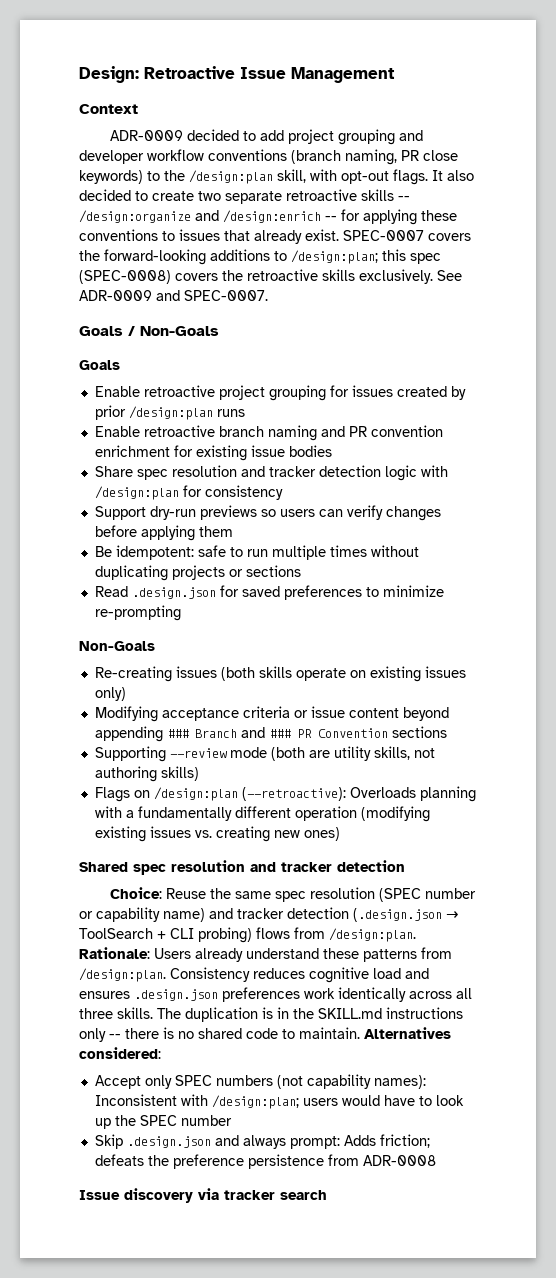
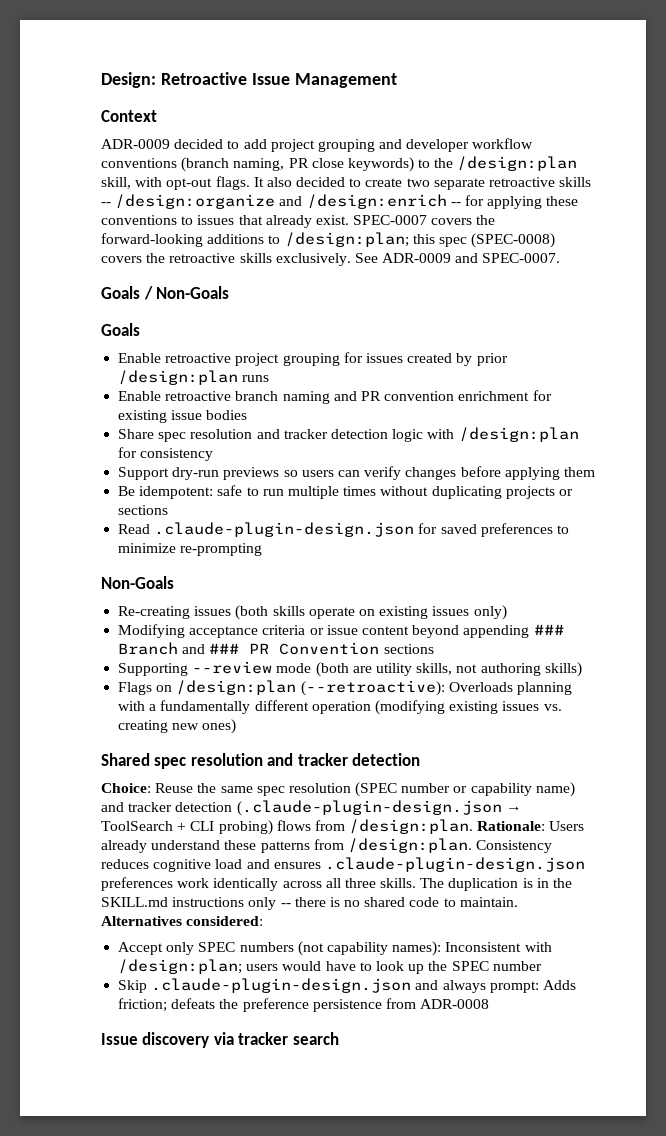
- Read .design.json for saved preferences to minimize re-prompting
+ Read .claude-plugin-design.json for saved preferences to minimize re-prompting
- Choice: Reuse the same spec resolution (SPEC number or capability name) and tracker detection (.design.json → ToolSearch + CLI probing) flows from /design:plan.
+ Choice: Reuse the same spec resolution (SPEC number or capability name) and tracker detection (.claude-plugin-design.json → ToolSearch + CLI probing) flows from /design:plan.
- Consistency reduces cognitive load and ensures .design.json preferences work identically across all three skills.
+ Consistency reduces cognitive load and ensures .claude-plugin-design.json preferences work identically across all three skills.
- Skip .design.json and always prompt: Adds friction; defeats the preference persistence from ADR-0008
+ Skip .claude-plugin-design.json and always prompt: Adds friction; defeats the preference persistence from ADR-0008

